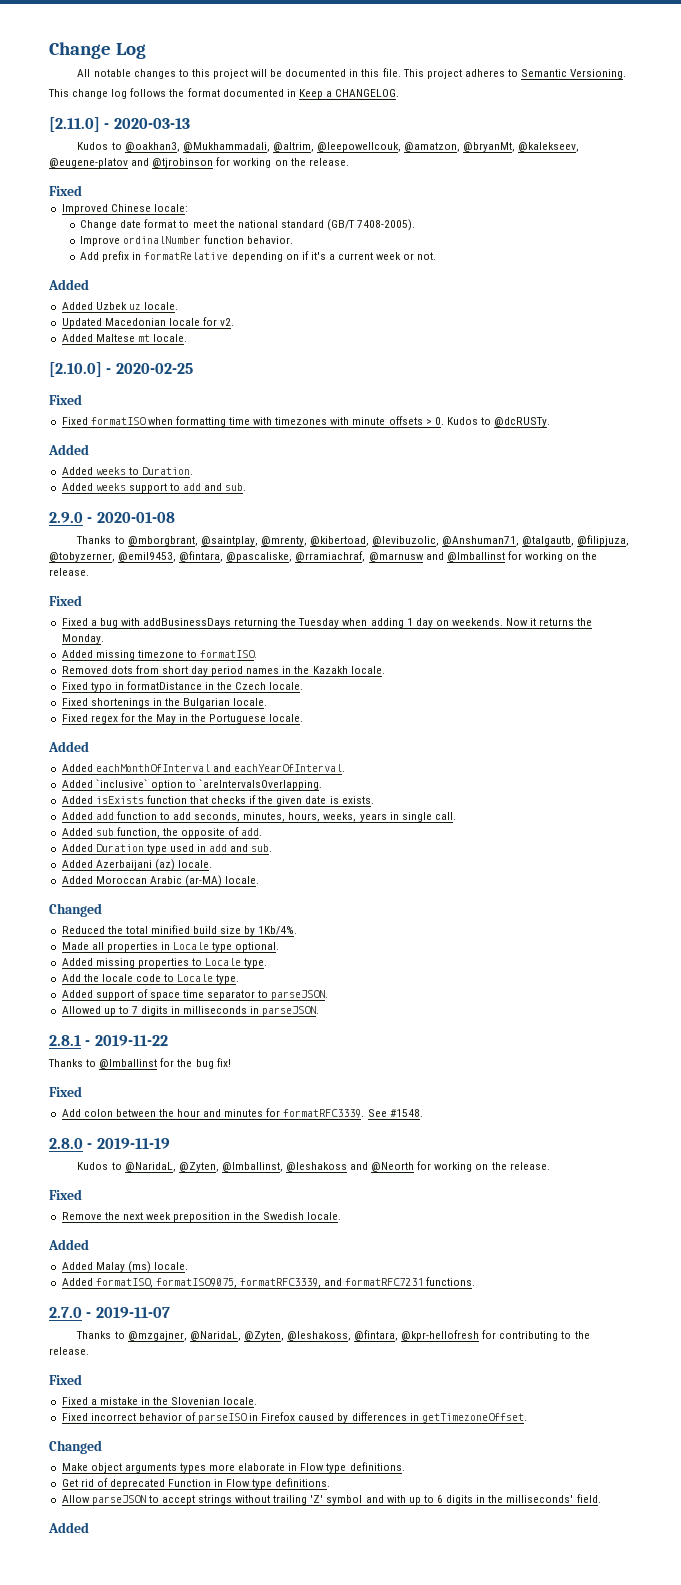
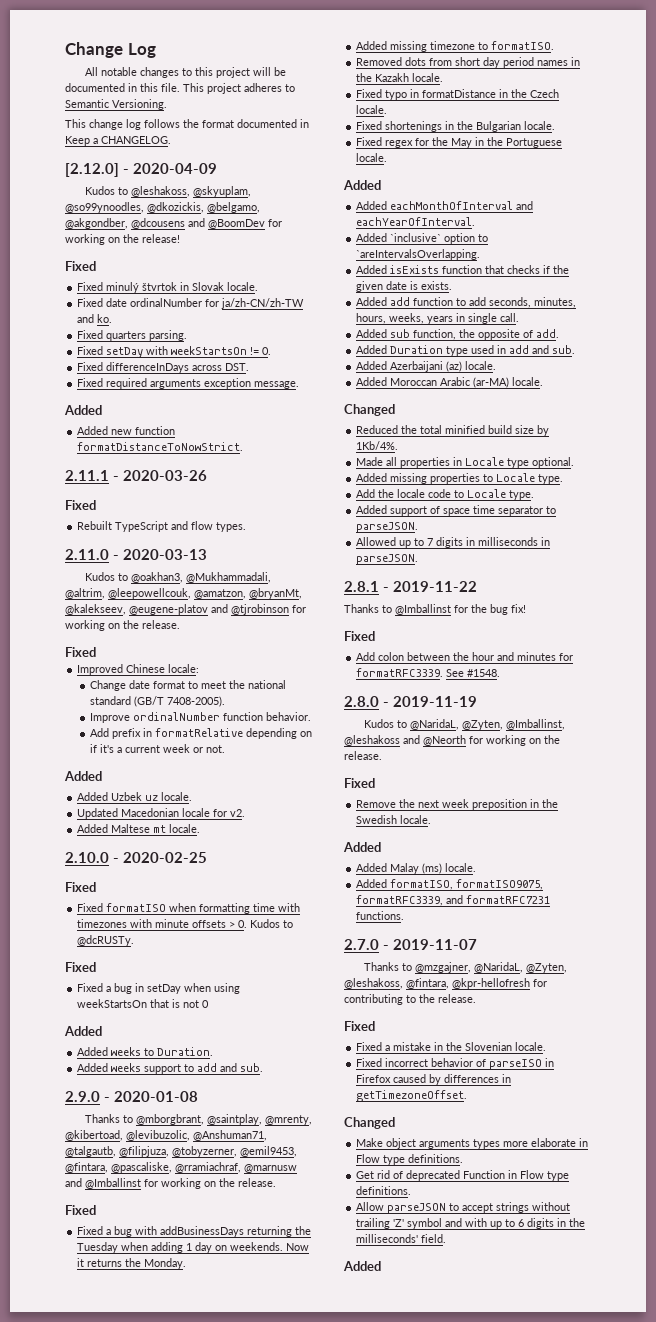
- [2.11.0] - 2020-03-13
+ [2.12.0] - 2020-04-09
+ Kudos to @leshakoss, @skyuplam, @so99ynoodles, @dkozickis, @belgamo, @akgondber, @dcousens and @BoomDev for working on the release!
+ Fixed
+ Fixed minulý štvrtok in Slovak locale.
+ Fixed date ordinalNumber for ja/zh-CN/zh-TW and ko.
+ Fixed quarters parsing.
+ Fixed setDay with weekStartsOn != 0.
+ Fixed differenceInDays across DST.
+ Fixed required arguments exception message.
+ Added
+ Added new function formatDistanceToNowStrict.
+ 2.11.1 - 2020-03-26
+ Fixed
+ Rebuilt TypeScript and flow types.
+ 2.11.0 - 2020-03-13
- [2.10.0] - 2020-02-25
+ 2.10.0 - 2020-02-25
  Fixed formatISO when formatting time with timezones with minute offsets > 0. Kudos to @dcRUSTy.
+ Fixed
+ Fixed a bug in setDay when using weekStartsOn that is not 0

